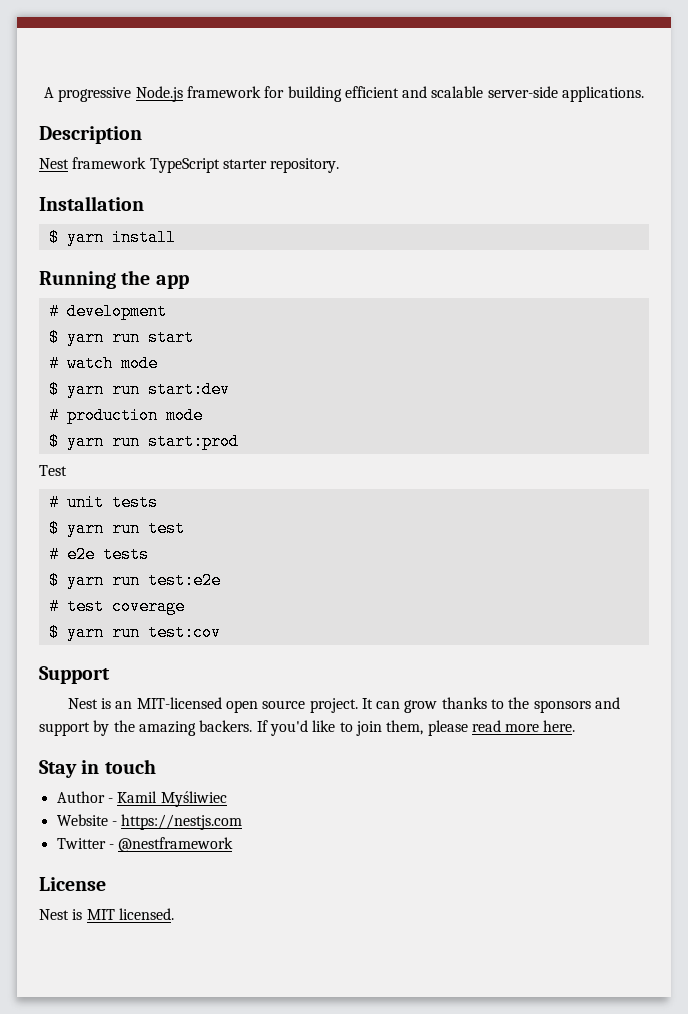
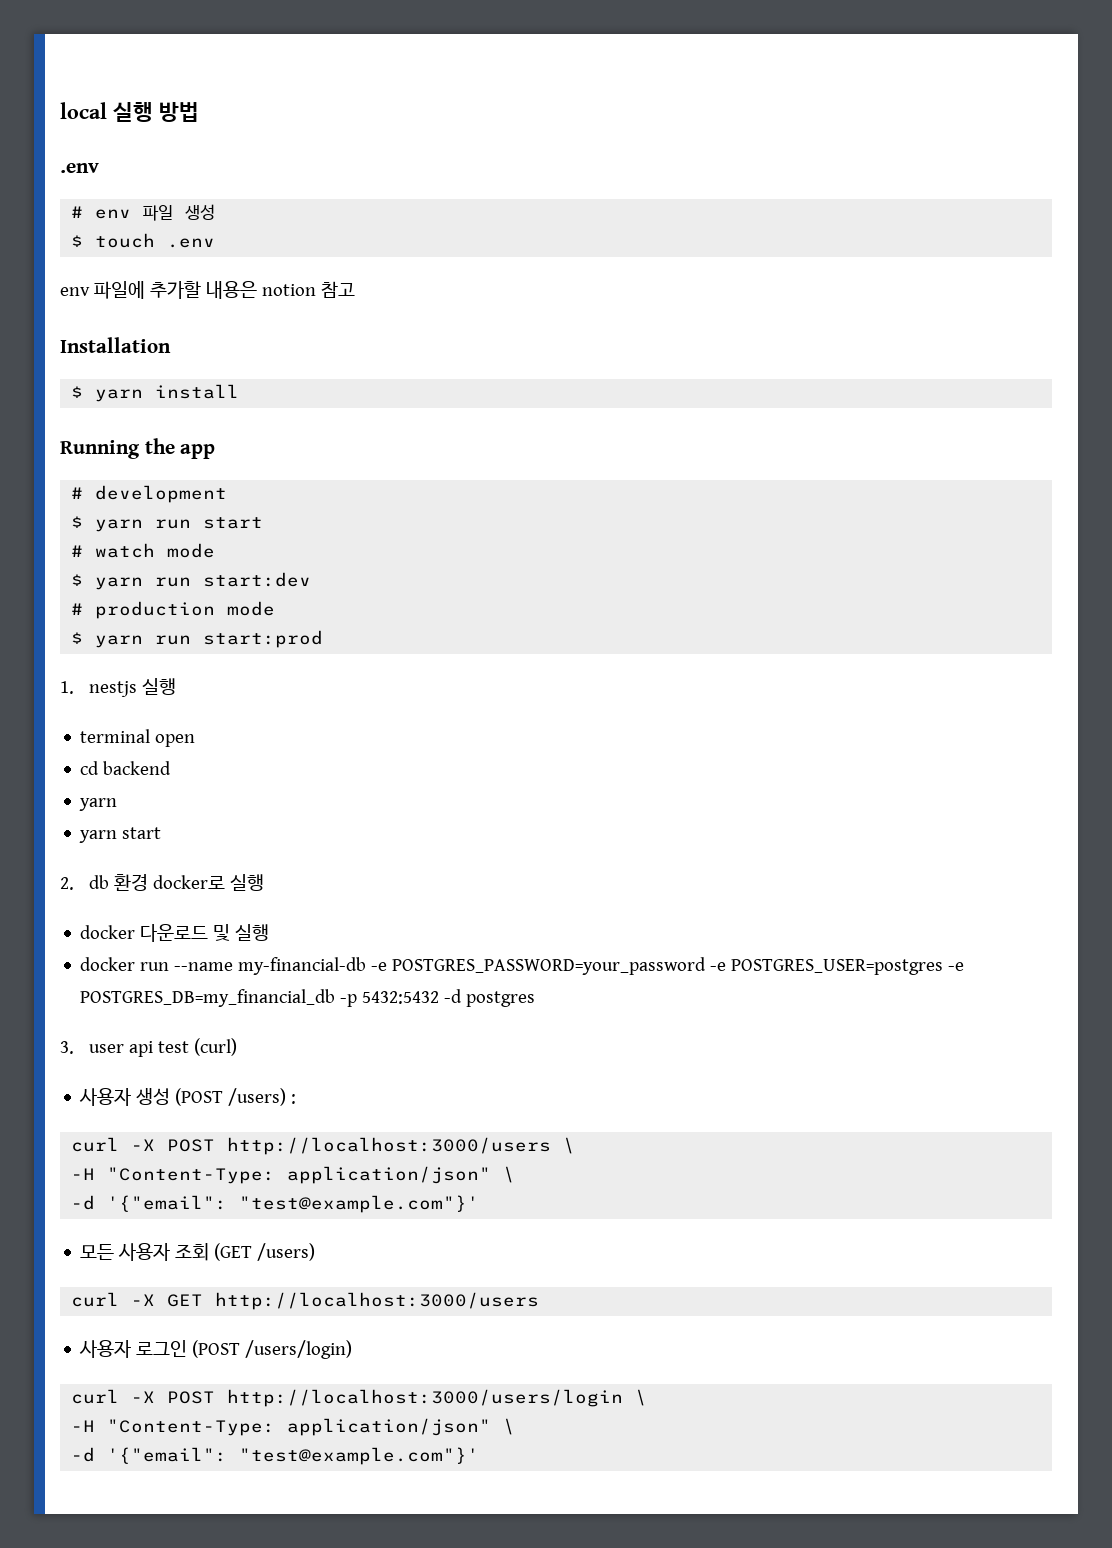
- A progressive Node.js framework for building efficient and scalable server-side applications.
- Description
- Nest framework TypeScript starter repository.
+ local 실행 방법
+ .env
+ # env 파일 생성
+ $ touch .env
+ env 파일에 추가할 내용은 notion 참고
- Test
- # unit tests
- $ yarn run test
- # e2e tests
- $ yarn run test:e2e
- # test coverage
- $ yarn run test:cov
- Support
- Nest is an MIT-licensed open source project. It can grow thanks to the sponsors and support by the amazing backers. If you'd like to join them, please read more here.
- Stay in touch
- Author - Kamil Myśliwiec
- Website - https://nestjs.com
- Twitter - @nestframework
- License
- Nest is MIT licensed.
+ 1. nestjs 실행
+ terminal open
+ cd backend
+ yarn
+ yarn start
+ 2. db 환경 docker로 실행
+ docker 다운로드 및 실행
+ docker run --name my-financial-db -e POSTGRES_PASSWORD=your_password -e POSTGRES_USER=postgres -e POSTGRES_DB=my_financial_db -p 5432:5432 -d postgres
+ 3. user api test (curl)
+ 사용자 생성 (POST /users) :
+ curl -X POST http://localhost:3000/users \
+ -H "Content-Type: application/json" \
+ -d '{"email": "test@example.com"}'
+ 모든 사용자 조회 (GET /users)
+ curl -X GET http://localhost:3000/users
+ 사용자 로그인 (POST /users/login)
+ curl -X POST http://localhost:3000/users/login \
+ -H "Content-Type: application/json" \
+ -d '{"email": "test@example.com"}'

